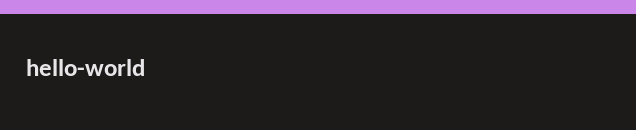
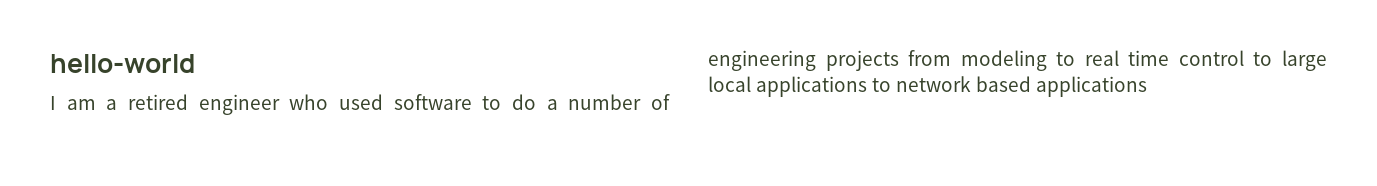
+ I am a retired engineer who used software to do a number of engineering projects from modeling to real time control to large local applications to network based applications

